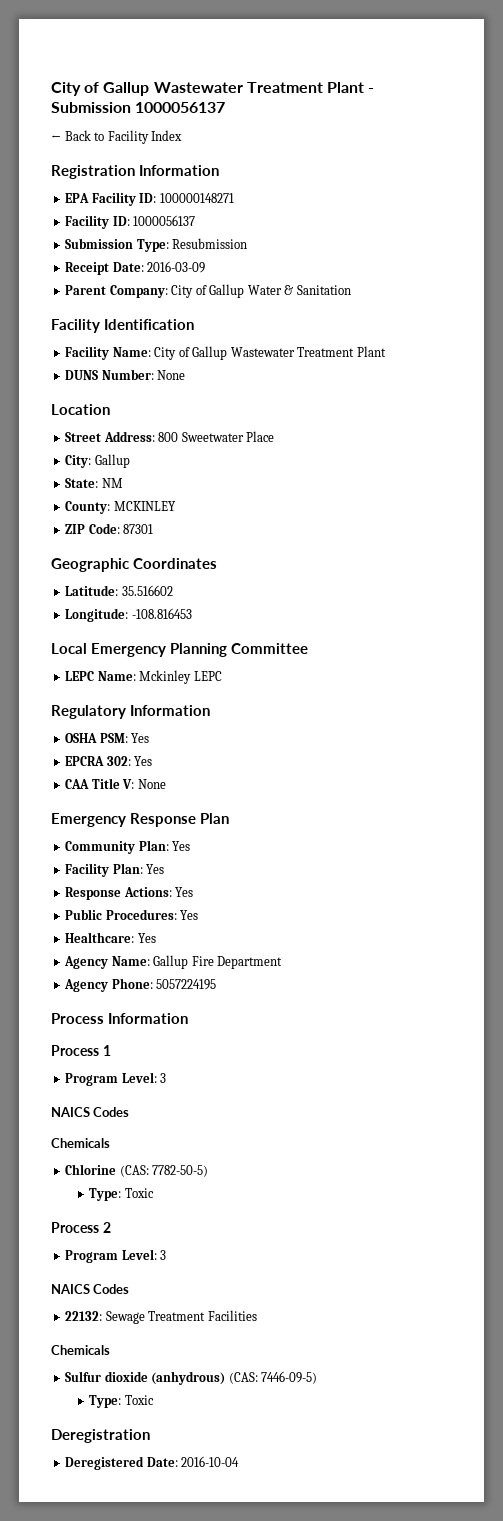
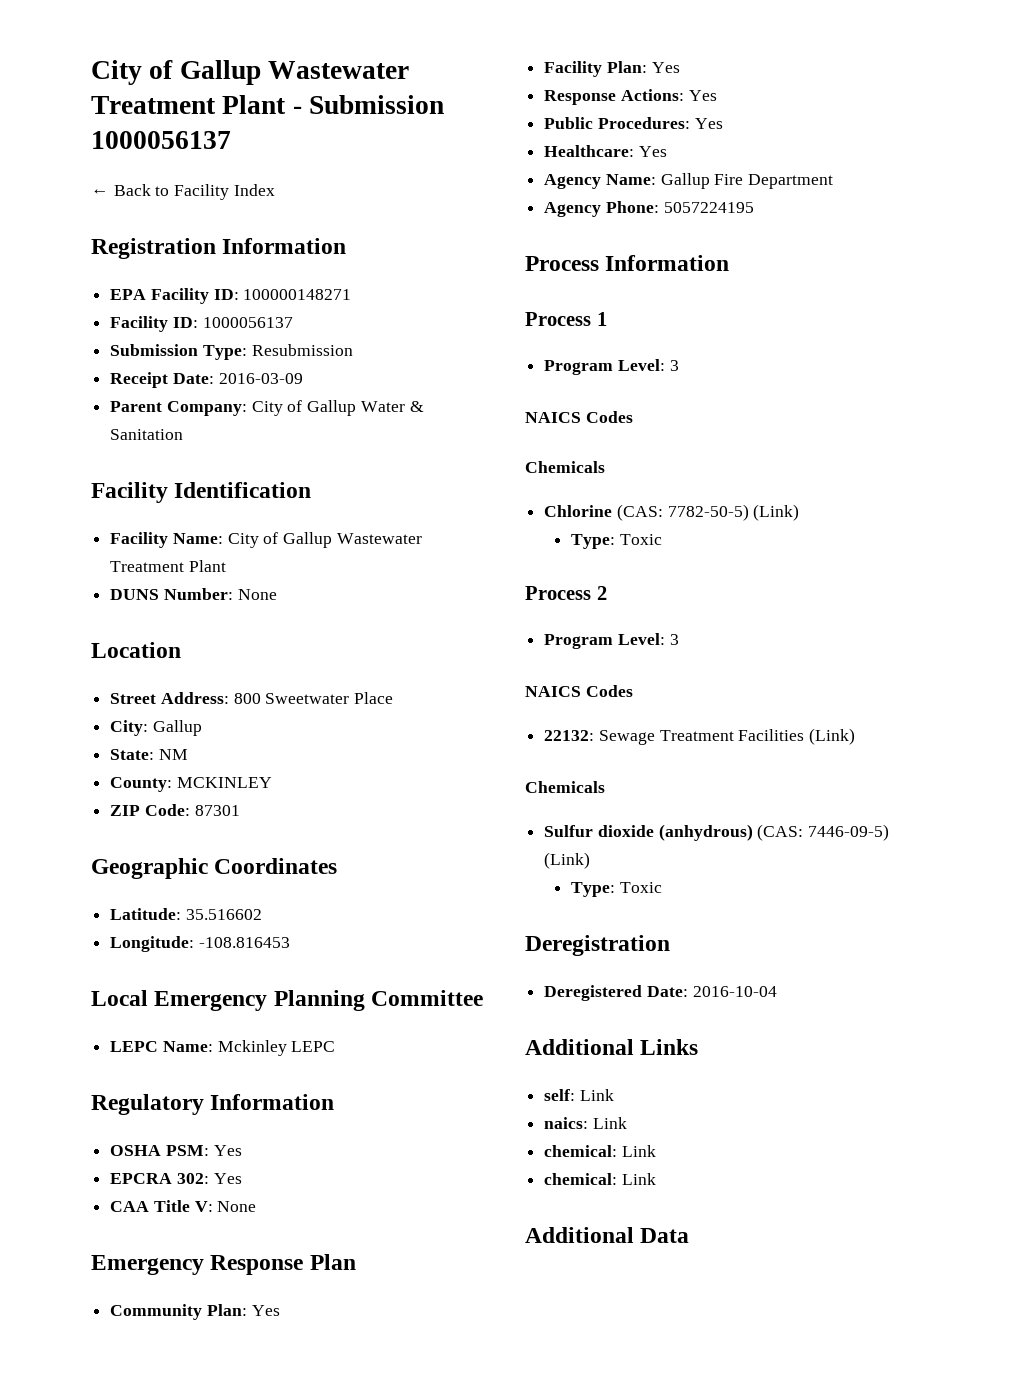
- Chlorine (CAS: 7782-50-5)
+ Chlorine (CAS: 7782-50-5) (Link)
- 22132: Sewage Treatment Facilities
+ 22132: Sewage Treatment Facilities (Link)
- Sulfur dioxide (anhydrous) (CAS: 7446-09-5)
+ Sulfur dioxide (anhydrous) (CAS: 7446-09-5) (Link)
+ Additional Links
+ self: Link
+ naics: Link
+ chemical: Link
+ chemical: Link
+ Additional Data

